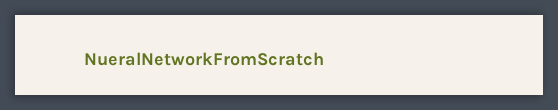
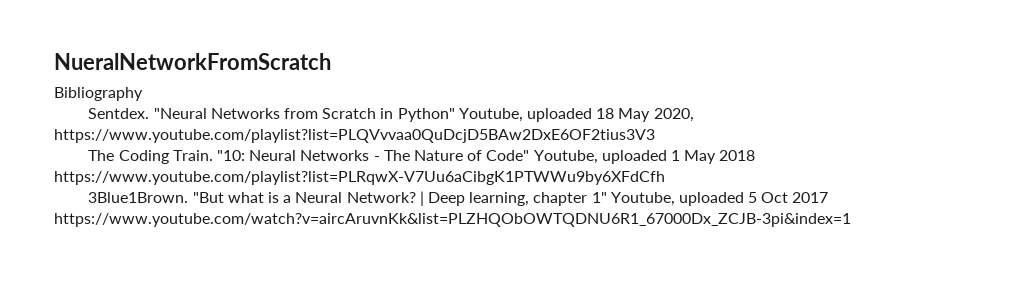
+ Bibliography
+ Sentdex. "Neural Networks from Scratch in Python" Youtube, uploaded 18 May 2020, https://www.youtube.com/playlist?list=PLQVvvaa0QuDcjD5BAw2DxE6OF2tius3V3
+ The Coding Train. "10: Neural Networks - The Nature of Code" Youtube, uploaded 1 May 2018 https://www.youtube.com/playlist?list=PLRqwX-V7Uu6aCibgK1PTWWu9by6XFdCfh
+ 3Blue1Brown. "But what is a Neural Network? | Deep learning, chapter 1" Youtube, uploaded 5 Oct 2017 https://www.youtube.com/watch?v=aircAruvnKk&list=PLZHQObOWTQDNU6R1_67000Dx_ZCJB-3pi&index=1

